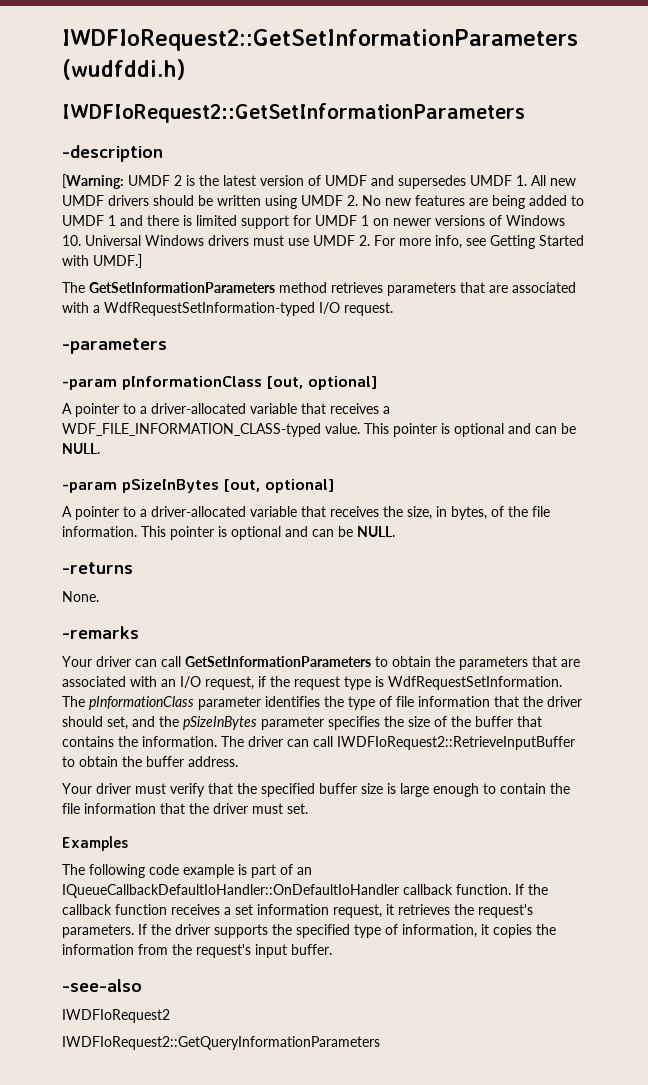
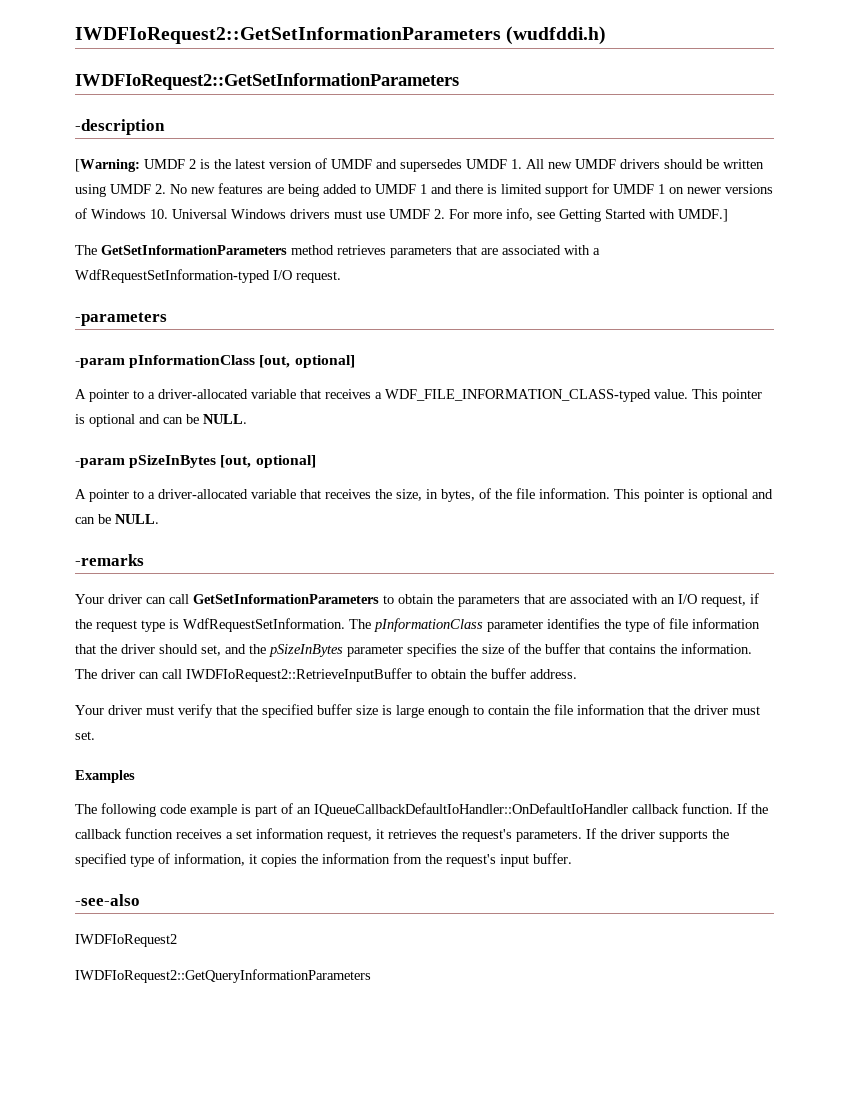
- -returns
- None.

